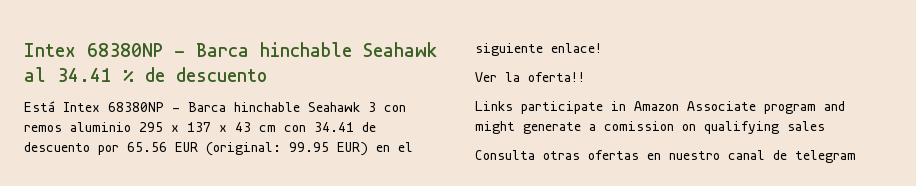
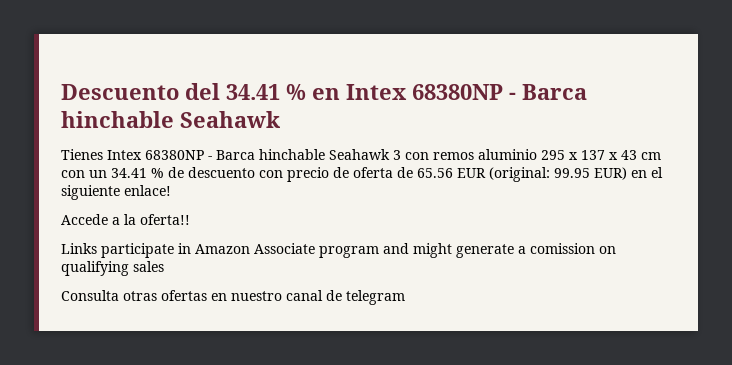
- Intex 68380NP - Barca hinchable Seahawk al 34.41 % de descuento
- Está Intex 68380NP - Barca hinchable Seahawk 3 con remos aluminio 295 x 137 x 43 cm con 34.41 de descuento por 65.56 EUR (original: 99.95 EUR) en el siguiente enlace!
+ Descuento del 34.41 % en Intex 68380NP - Barca hinchable Seahawk
+ Tienes Intex 68380NP - Barca hinchable Seahawk 3 con remos aluminio 295 x 137 x 43 cm con un 34.41 % de descuento con precio de oferta de 65.56 EUR (original: 99.95 EUR) en el siguiente enlace!
- Ver la oferta!!
+ Accede a la oferta!!

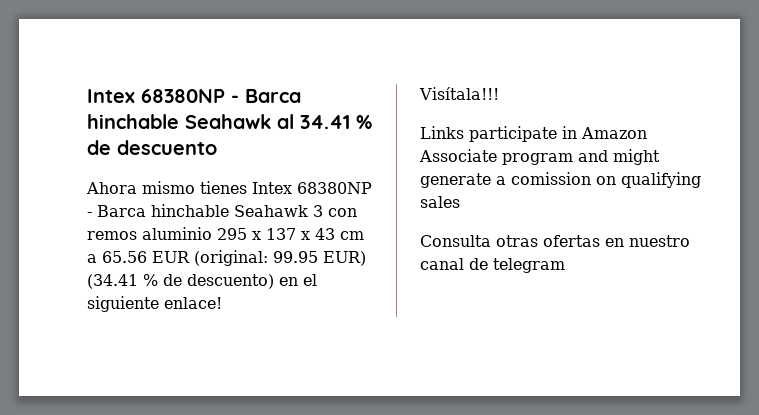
- Descuento del 34.41 % en Intex 68380NP - Barca hinchable Seahawk
- Tienes Intex 68380NP - Barca hinchable Seahawk 3 con remos aluminio 295 x 137 x 43 cm con un 34.41 % de descuento con precio de oferta de 65.56 EUR (original: 99.95 EUR) en el siguiente enlace!
+ Intex 68380NP - Barca hinchable Seahawk al 34.41 % de descuento
+ Ahora mismo tienes Intex 68380NP - Barca hinchable Seahawk 3 con remos aluminio 295 x 137 x 43 cm a 65.56 EUR (original: 99.95 EUR) (34.41 % de descuento) en el siguiente enlace!
- Accede a la oferta!!
+ Visítala!!!

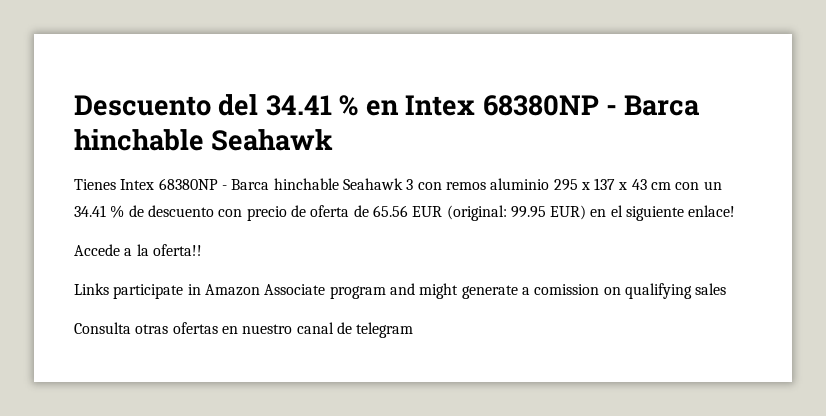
- Intex 68380NP - Barca hinchable Seahawk al 34.41 % de descuento
- Ahora mismo tienes Intex 68380NP - Barca hinchable Seahawk 3 con remos aluminio 295 x 137 x 43 cm a 65.56 EUR (original: 99.95 EUR) (34.41 % de descuento) en el siguiente enlace!
+ Descuento del 34.41 % en Intex 68380NP - Barca hinchable Seahawk
+ Tienes Intex 68380NP - Barca hinchable Seahawk 3 con remos aluminio 295 x 137 x 43 cm con un 34.41 % de descuento con precio de oferta de 65.56 EUR (original: 99.95 EUR) en el siguiente enlace!
- Visítala!!!
+ Accede a la oferta!!

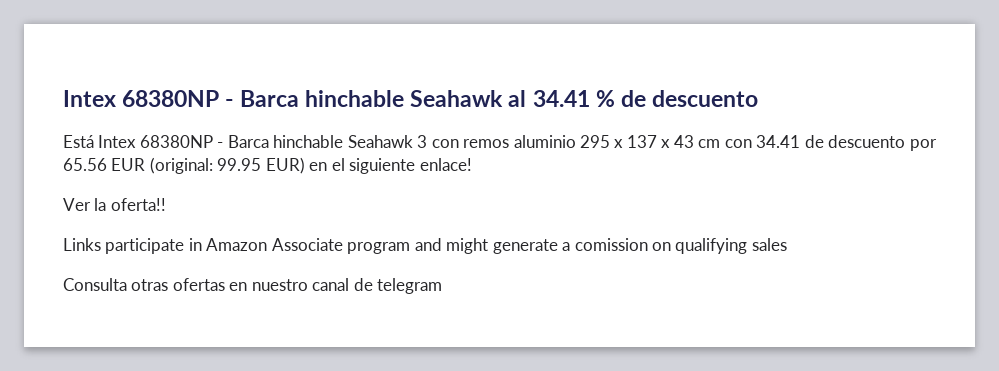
- Descuento del 34.41 % en Intex 68380NP - Barca hinchable Seahawk
- Tienes Intex 68380NP - Barca hinchable Seahawk 3 con remos aluminio 295 x 137 x 43 cm con un 34.41 % de descuento con precio de oferta de 65.56 EUR (original: 99.95 EUR) en el siguiente enlace!
+ Intex 68380NP - Barca hinchable Seahawk al 34.41 % de descuento
+ Está Intex 68380NP - Barca hinchable Seahawk 3 con remos aluminio 295 x 137 x 43 cm con 34.41 de descuento por 65.56 EUR (original: 99.95 EUR) en el siguiente enlace!
- Accede a la oferta!!
+ Ver la oferta!!

